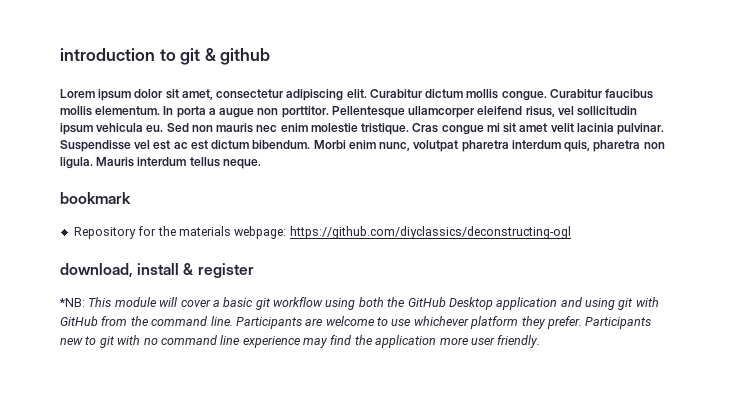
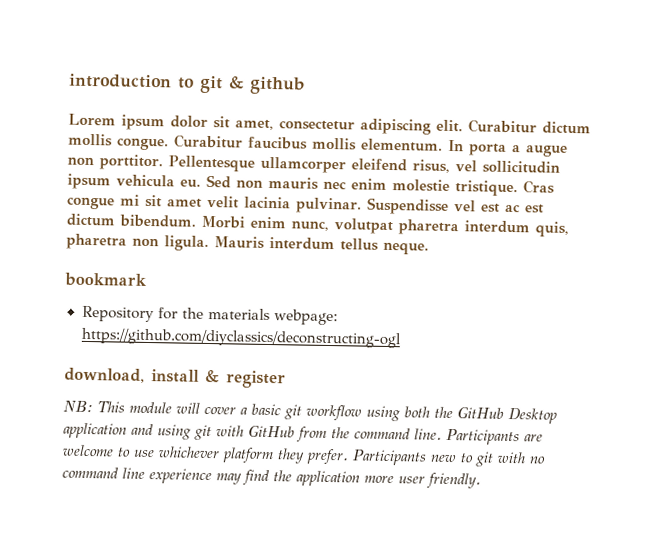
- *NB: This module will cover a basic git workflow using both the GitHub Desktop application and using git with GitHub from the command line.
+ NB: This module will cover a basic git workflow using both the GitHub Desktop application and using git with GitHub from the command line.

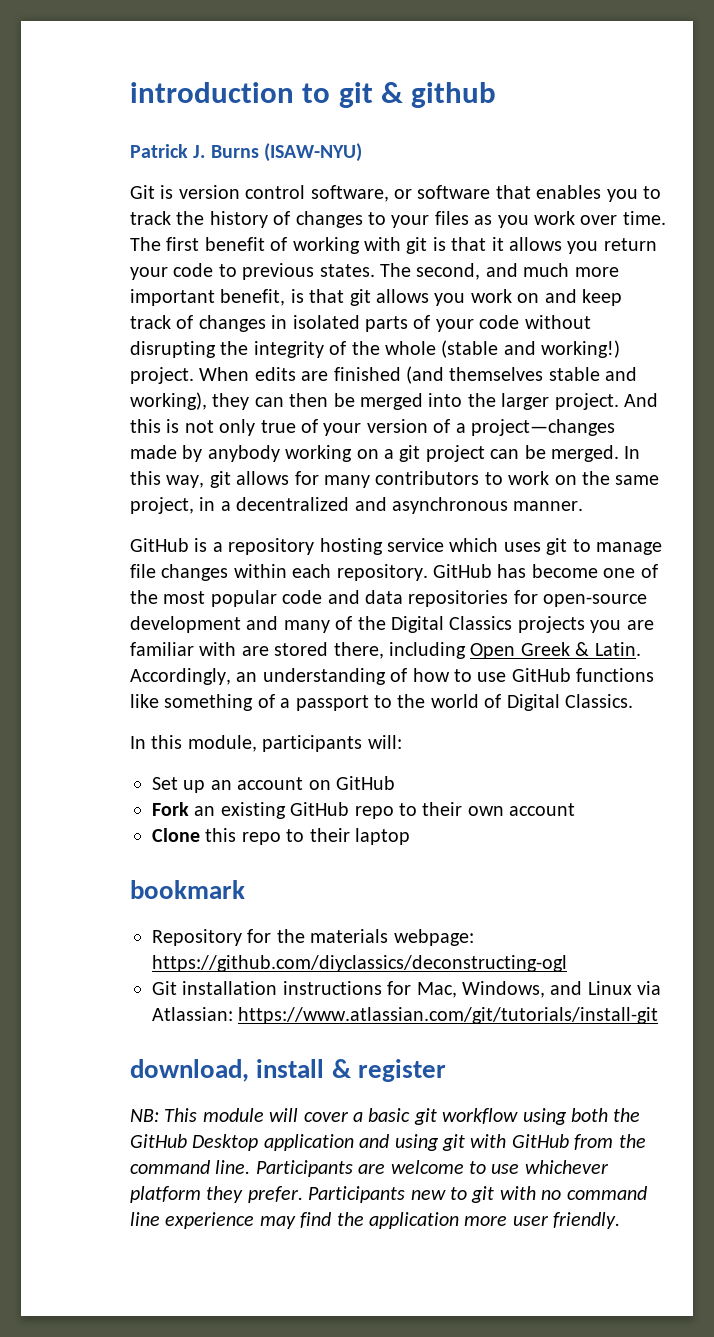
- Lorem ipsum dolor sit amet, consectetur adipiscing elit. Curabitur dictum mollis congue. Curabitur faucibus mollis elementum. In porta a augue non porttitor. Pellentesque ullamcorper eleifend risus, vel sollicitudin ipsum vehicula eu. Sed non mauris nec enim molestie tristique. Cras congue mi sit amet velit lacinia pulvinar. Suspendisse vel est ac est dictum bibendum. Morbi enim nunc, volutpat pharetra interdum quis, pharetra non ligula. Mauris interdum tellus neque.
+ Patrick J. Burns (ISAW-NYU)
+ Git is version control software, or software that enables you to track the history of changes to your files as you work over time. The first benefit of working with git is that it allows you return your code to previous states. The second, and much more important benefit, is that git allows you work on and keep track of changes in isolated parts of your code without disrupting the integrity of the whole (stable and working!) project. When edits are finished (and themselves stable and working), they can then be merged into the larger project. And this is not only true of your version of a project—changes made by anybody working on a git project can be merged. In this way, git allows for many contributors to work on the same project, in a decentralized and asynchronous manner.
+ GitHub is a repository hosting service which uses git to manage file changes within each repository. GitHub has become one of the most popular code and data repositories for open-source development and many of the Digital Classics projects you are familiar with are stored there, including Open Greek & Latin. Accordingly, an understanding of how to use GitHub functions like something of a passport to the world of Digital Classics.
+ In this module, participants will:
+ Set up an account on GitHub
+ Fork an existing GitHub repo to their own account
+ Clone this repo to their laptop
+ Git installation instructions for Mac, Windows, and Linux via Atlassian: https://www.atlassian.com/git/tutorials/install-git

